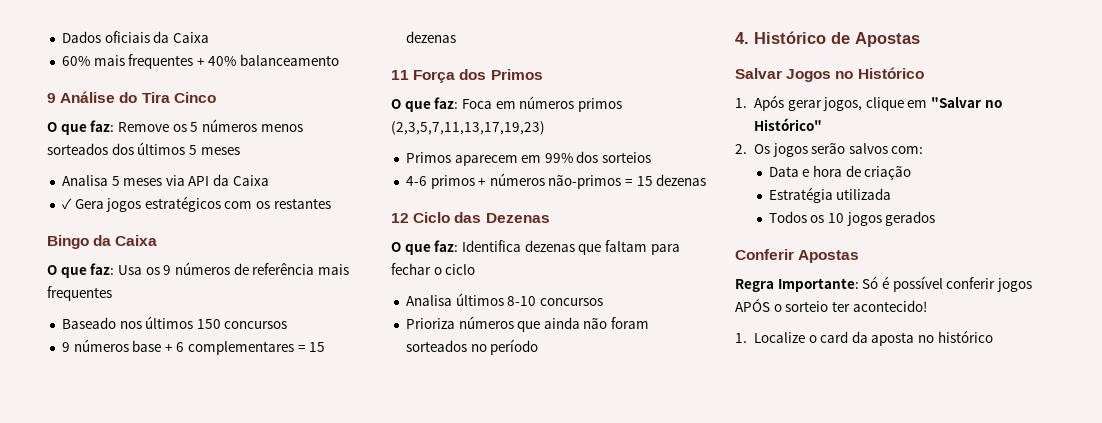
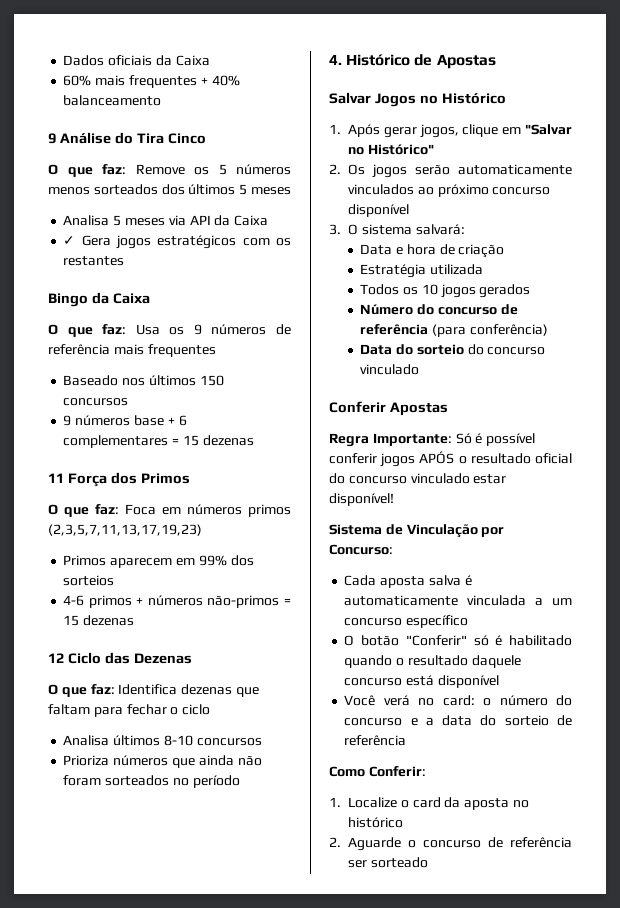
- 2. Os jogos serão salvos com:
+ 2. Os jogos serão automaticamente vinculados ao próximo concurso disponível
+ 3. O sistema salvará:
+ Número do concurso de referência (para conferência)
+ Data do sorteio do concurso vinculado
- Regra Importante: Só é possível conferir jogos APÓS o sorteio ter acontecido!
+ Regra Importante: Só é possível conferir jogos APÓS o resultado oficial do concurso vinculado estar disponível!
+ Sistema de Vinculação por Concurso:
+ Cada aposta salva é automaticamente vinculada a um concurso específico
+ O botão "Conferir" só é habilitado quando o resultado daquele concurso está disponível
+ Você verá no card: o número do concurso e a data do sorteio de referência
+ Como Conferir:
+ 2. Aguarde o concurso de referência ser sorteado

